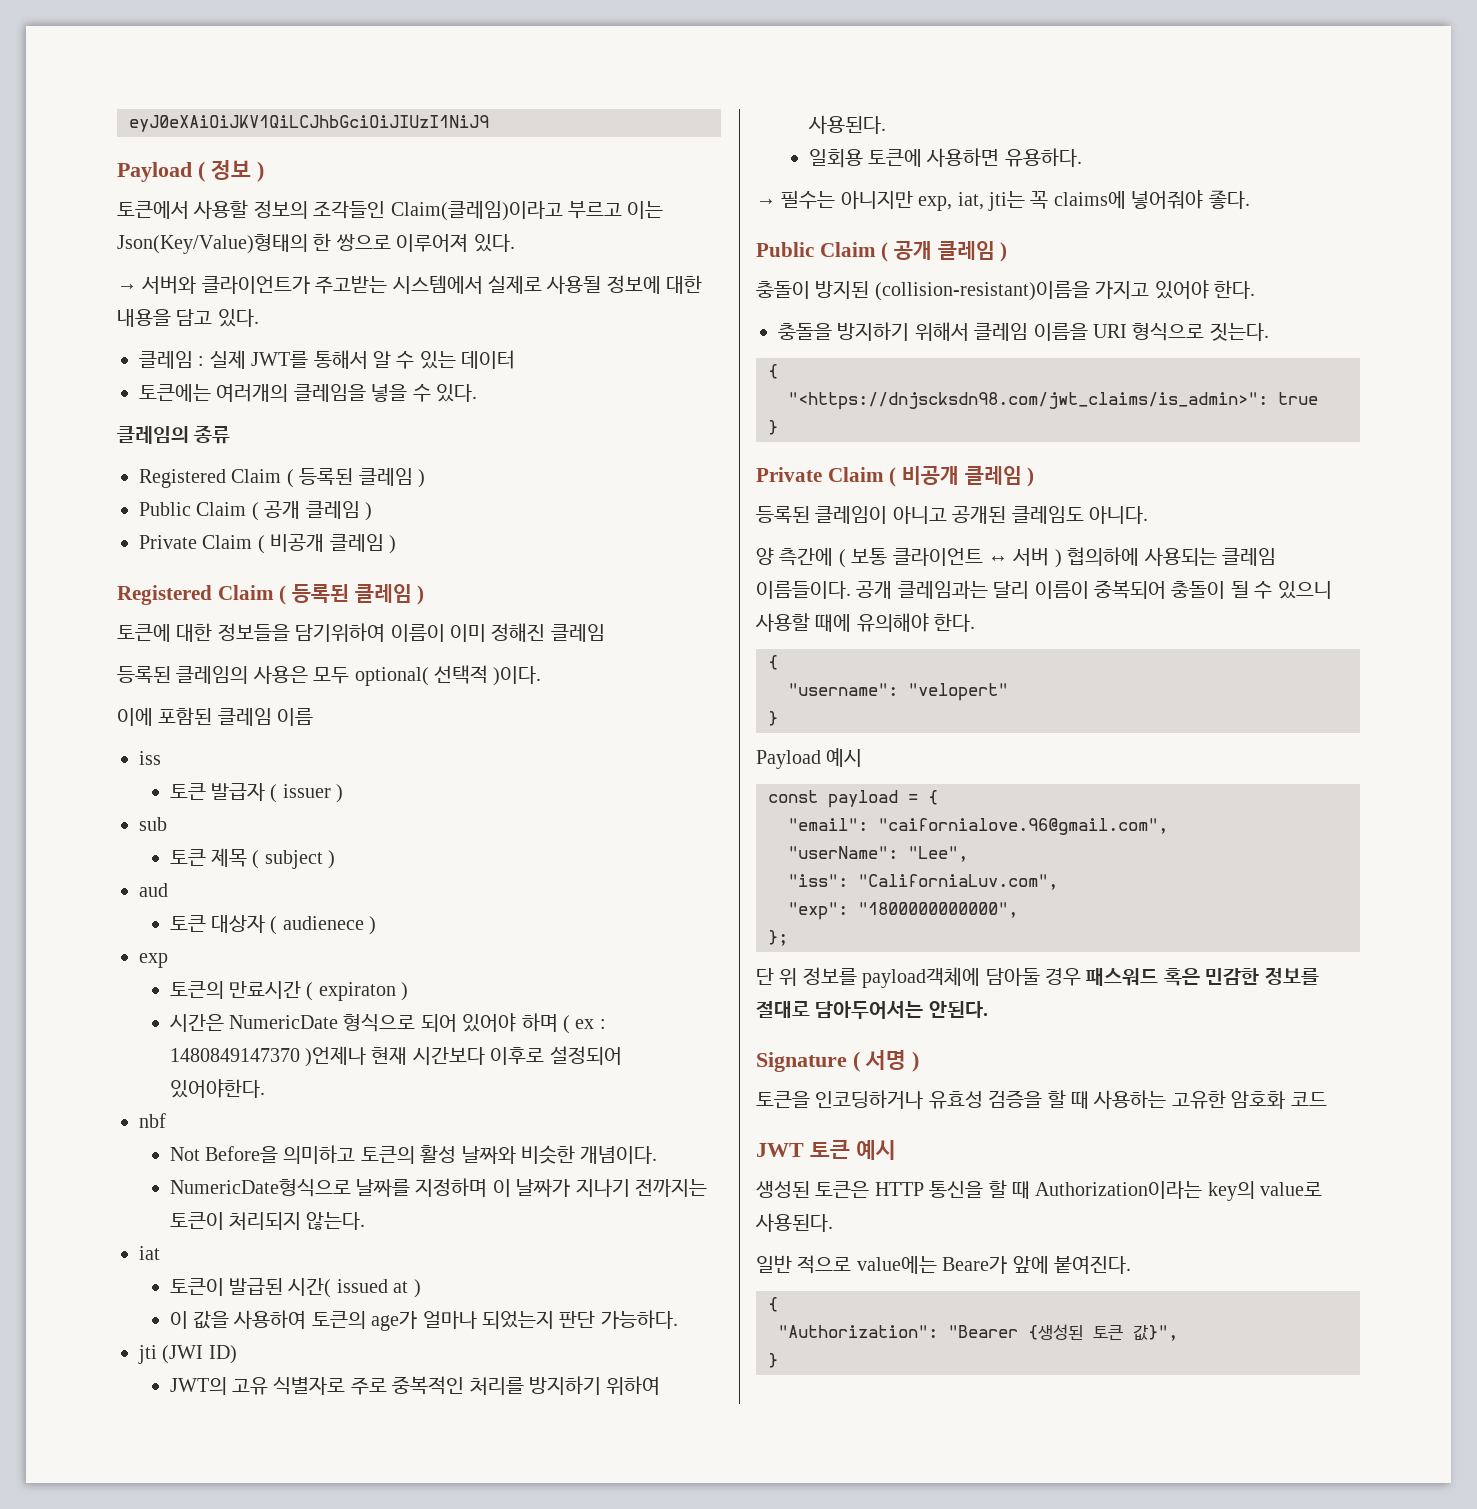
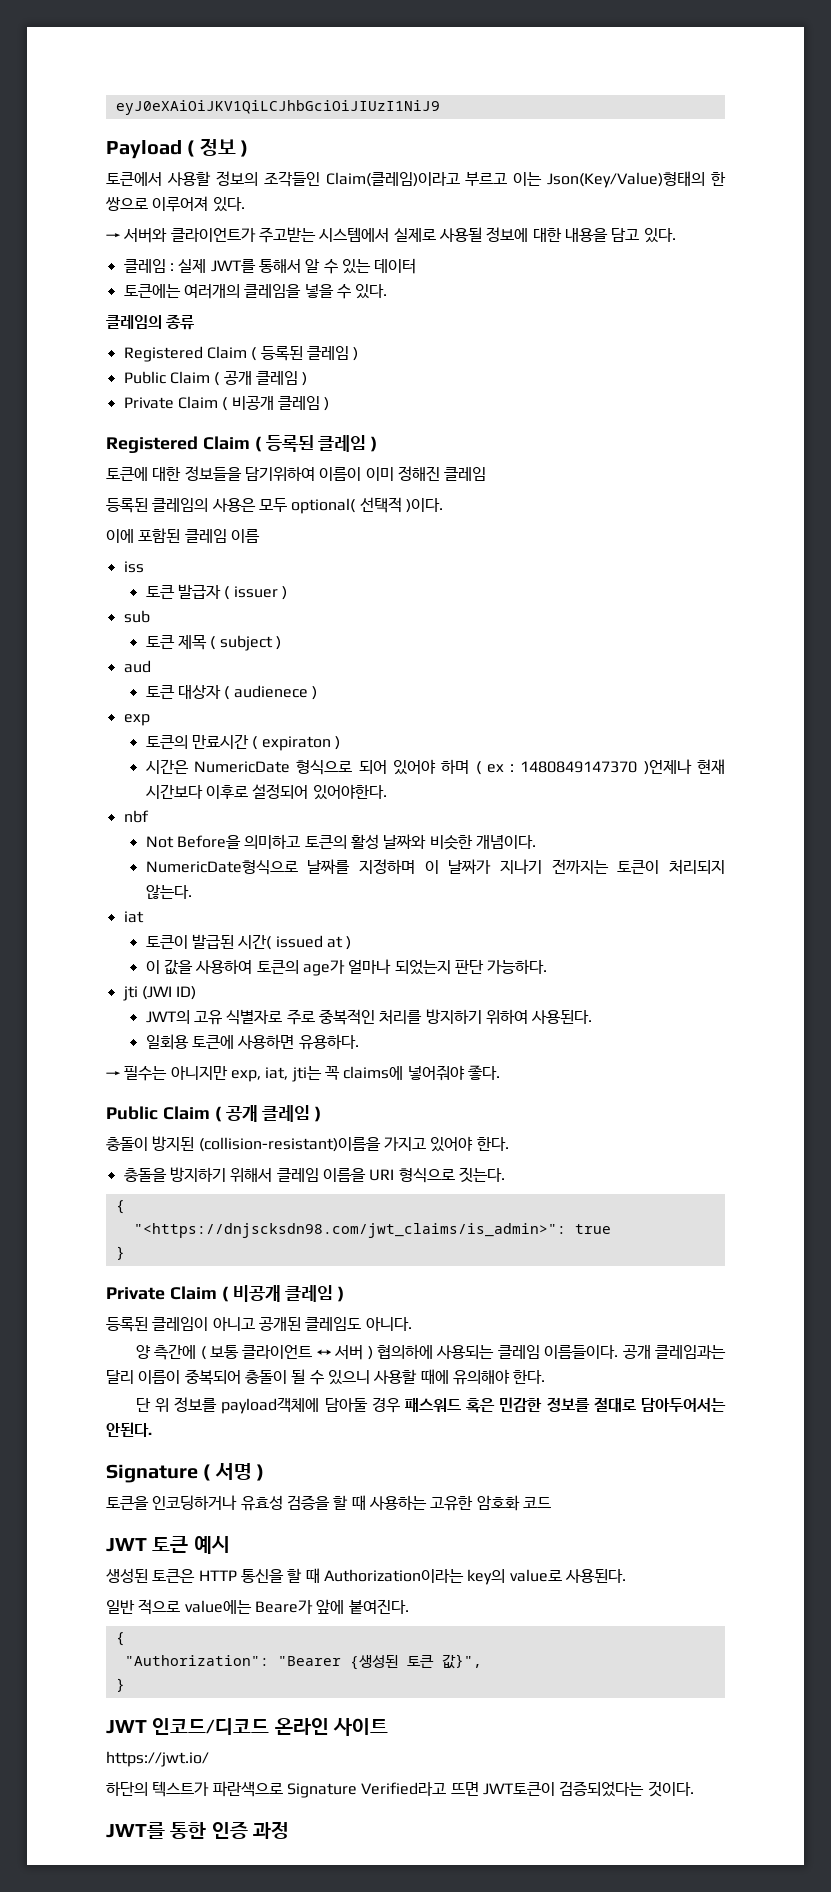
  공개 클레임과는 달리 이름이 중복되어 충돌이 될 수 있으니 사용할 때에 유의해야 한다.
- {
- "username": "velopert"
- }
- Payload 예시
- const payload = {
- "email": "caifornialove.96@gmail.com",
- "userName": "Lee",
- "iss": "CaliforniaLuv.com",
- "exp": "1800000000000",
- };
+ JWT 인코드/디코드 온라인 사이트
+ https://jwt.io/
+ 하단의 텍스트가 파란색으로 Signature Verified라고 뜨면 JWT토큰이 검증되었다는 것이다.
+ JWT를 통한 인증 과정

